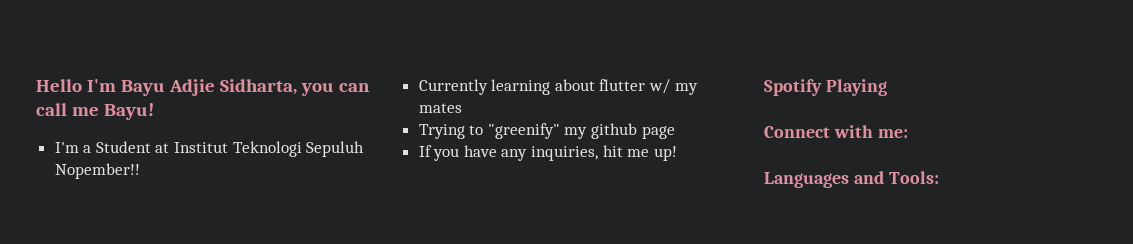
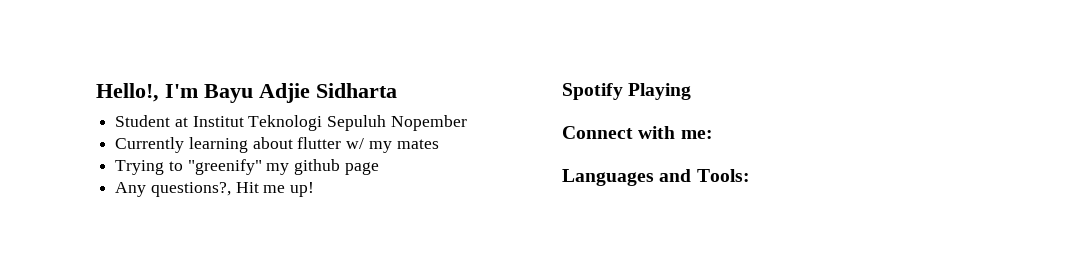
- Hello I'm Bayu Adjie Sidharta, you can call me Bayu!
- I'm a Student at Institut Teknologi Sepuluh Nopember!!
+ Hello!, I'm Bayu Adjie Sidharta
+ Student at Institut Teknologi Sepuluh Nopember
- If you have any inquiries, hit me up!
+ Any questions?, Hit me up!

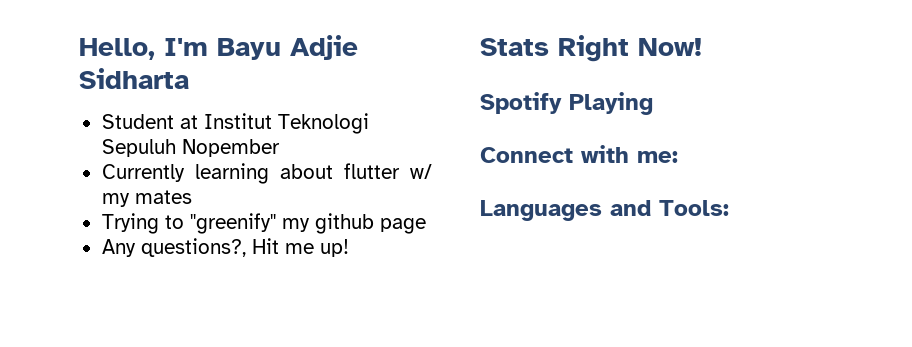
- Hello!, I'm Bayu Adjie Sidharta
+ Hello, I'm Bayu Adjie Sidharta
+ Stats Right Now!

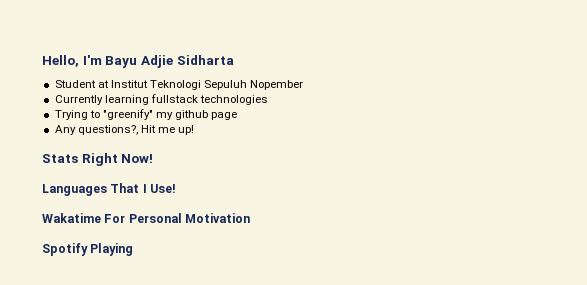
- Currently learning about flutter w/ my mates
+ Currently learning fullstack technologies
+ Languages That I Use!
+ Wakatime For Personal Motivation
  Spotify Playing
- Connect with me:
- Languages and Tools:

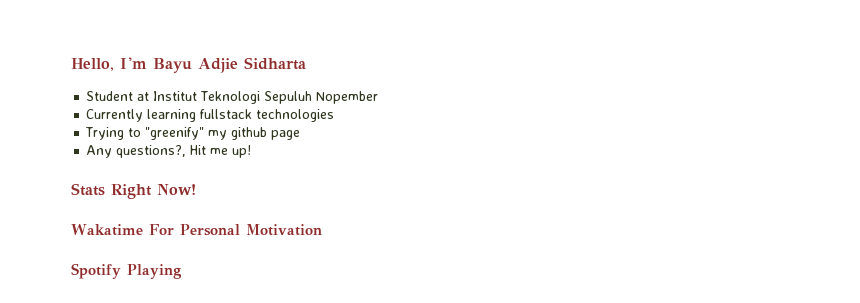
- Languages That I Use!

